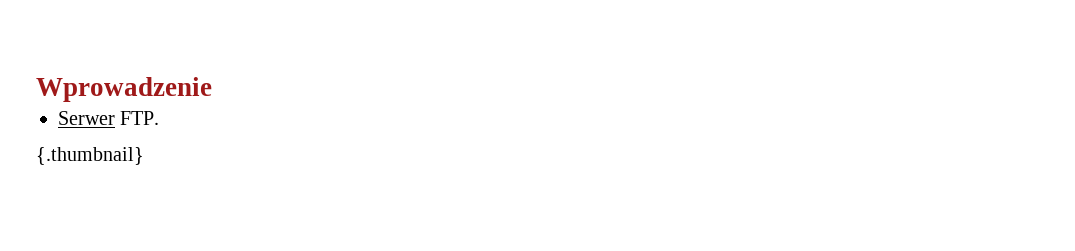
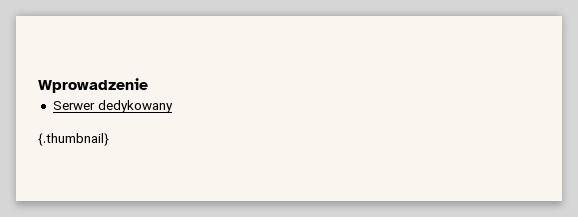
- Serwer FTP.
+ Serwer dedykowany

